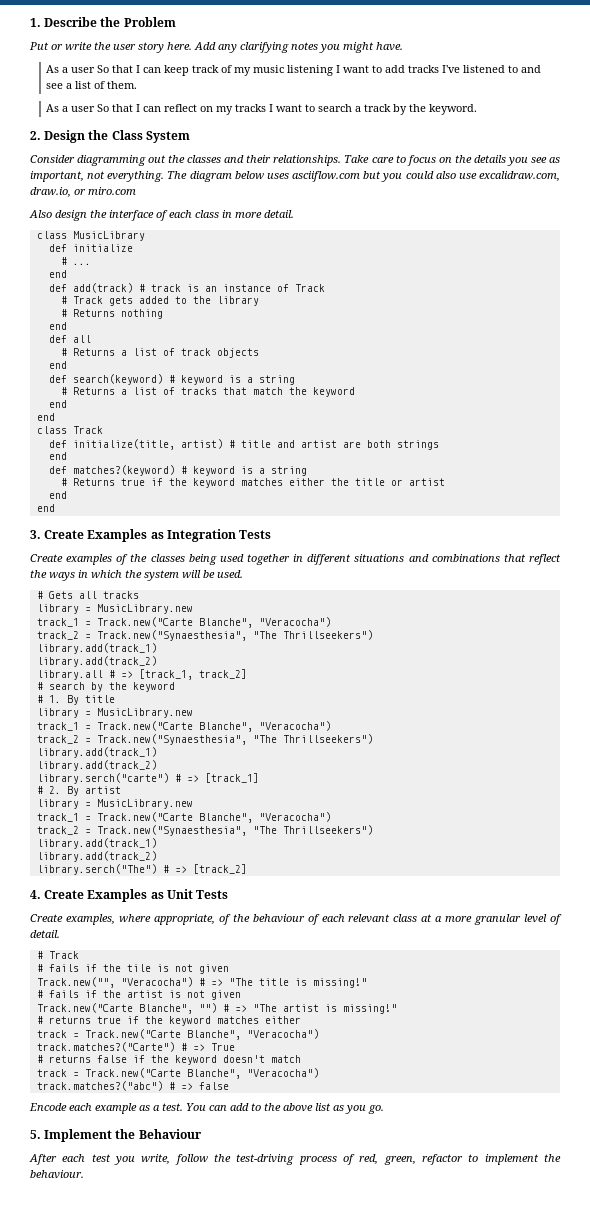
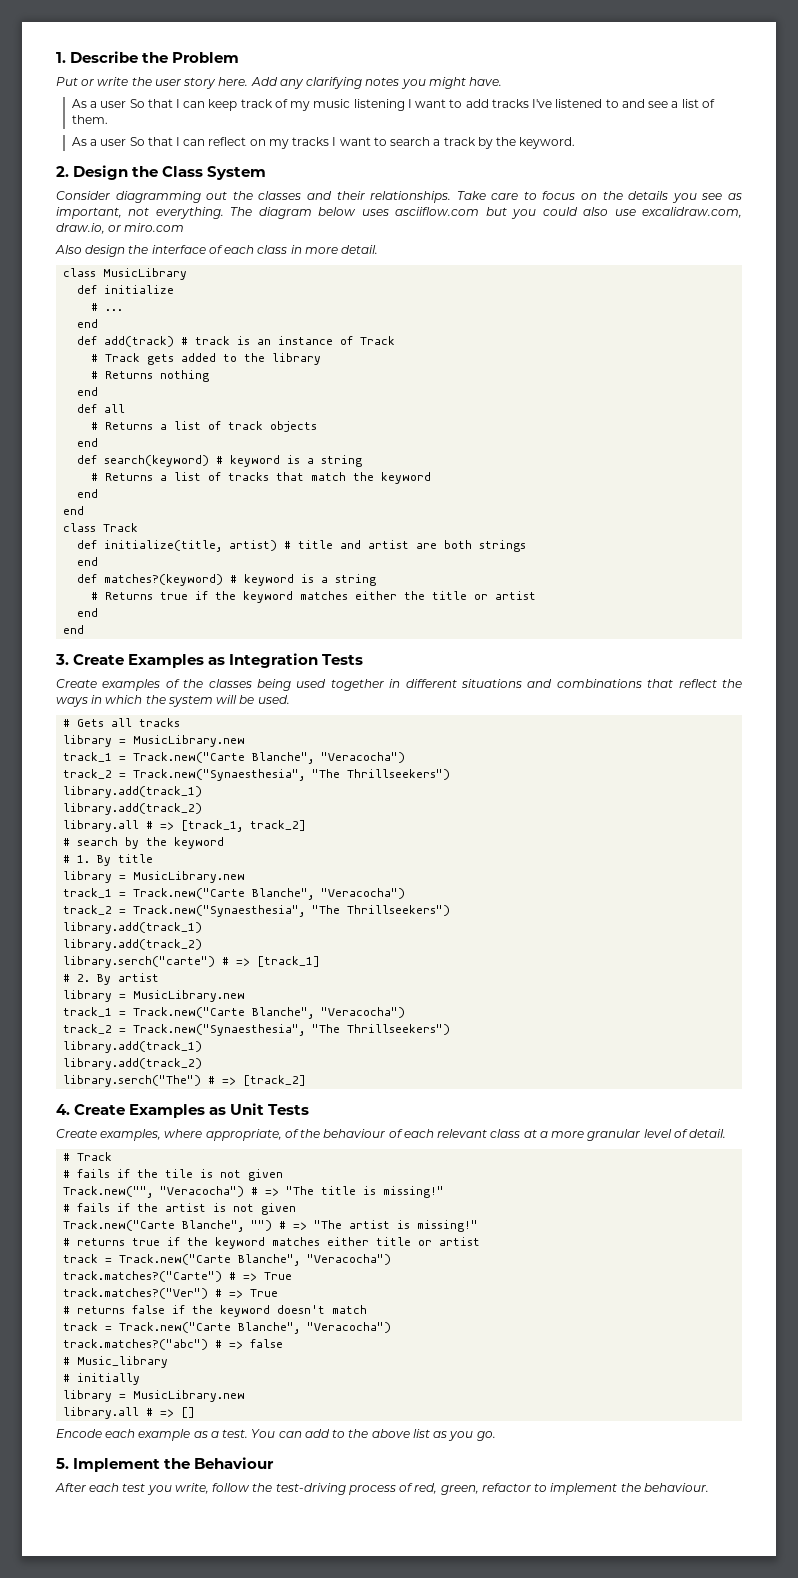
- # returns true if the keyword matches either
+ # returns true if the keyword matches either title or artist
+ track.matches?("Ver") # => True
+ # Music_library
+ # initially
+ library = MusicLibrary.new
+ library.all # => []

